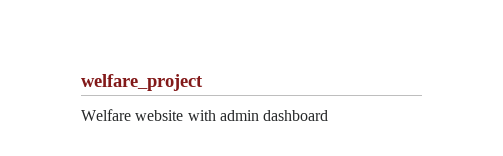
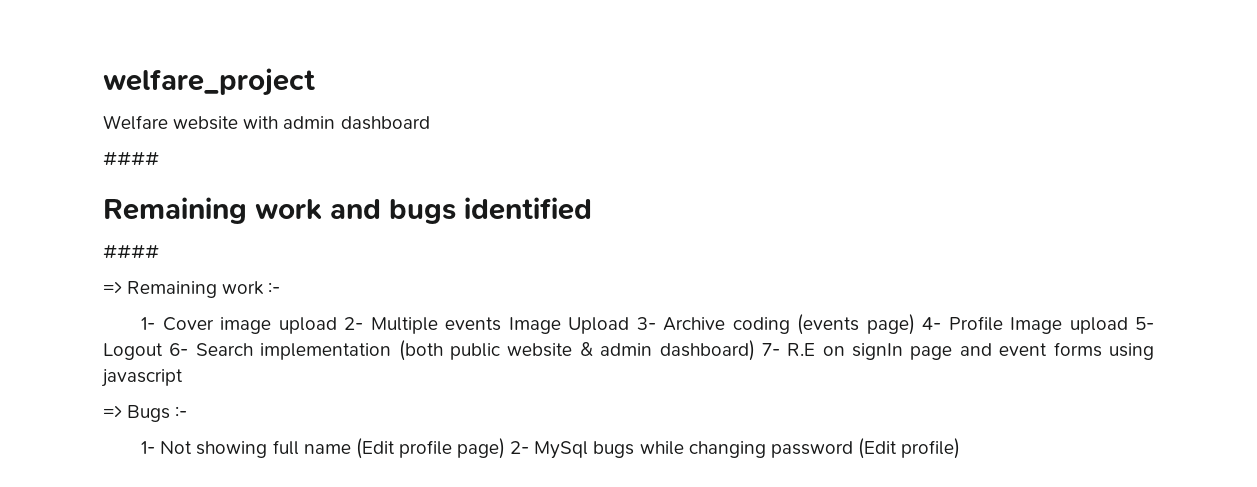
  Welfare website with admin dashboard
+ ####
+ Remaining work and bugs identified
+ ####
+ => Remaining work :-
+ 1- Cover image upload 2- Multiple events Image Upload 3- Archive coding (events page) 4- Profile Image upload 5- Logout 6- Search implementation (both public website & admin dashboard) 7- R.E on signIn page and event forms using javascript
+ => Bugs :-
+ 1- Not showing full name (Edit profile page) 2- MySql bugs while changing password (Edit profile)

